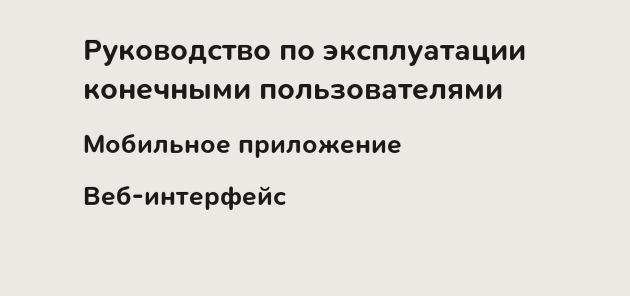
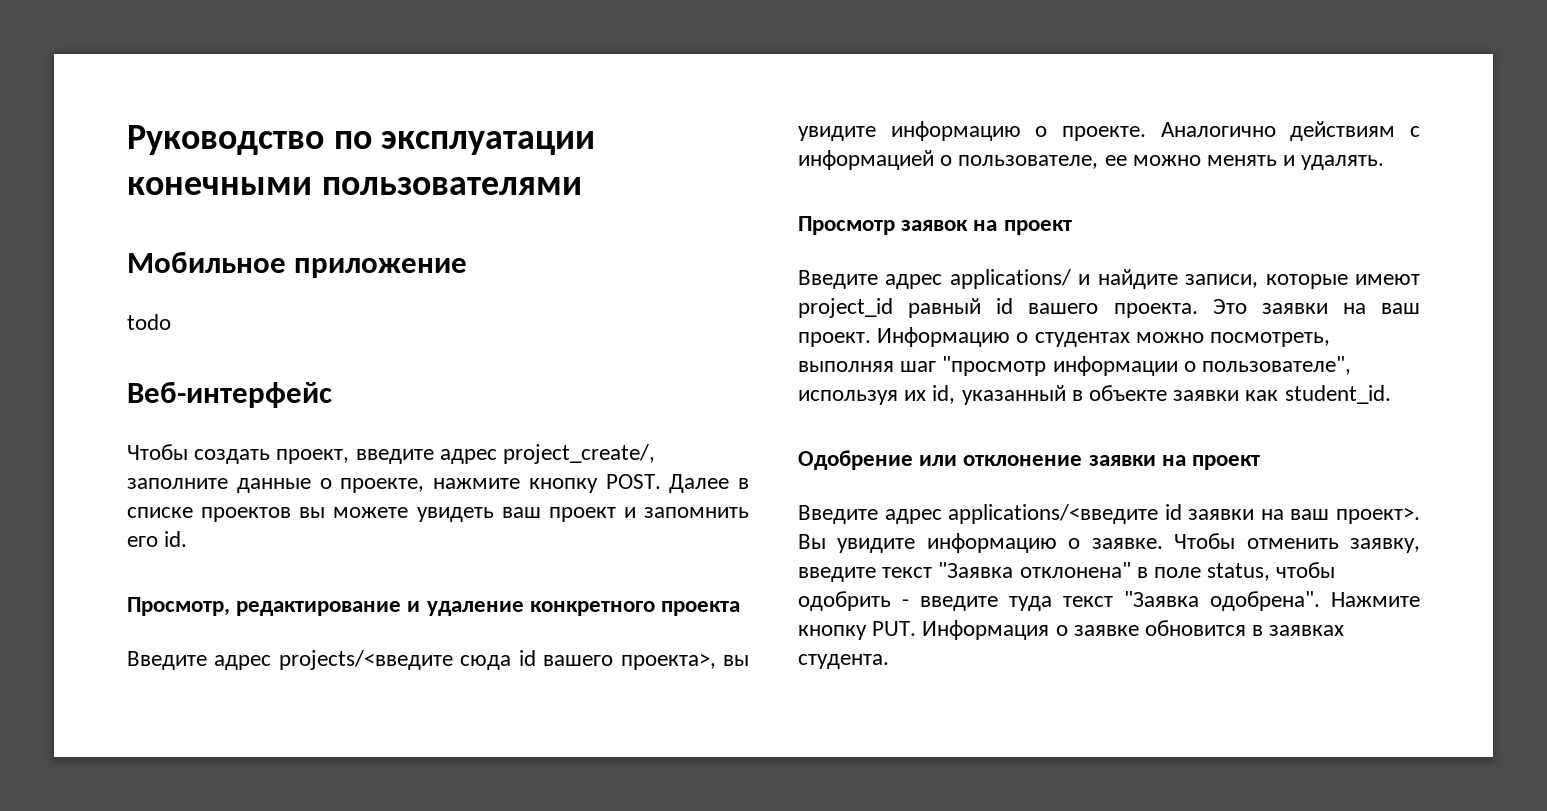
+ todo
+ Чтобы создать проект, введите адрес project_create/, заполните данные о проекте, нажмите кнопку POST. Далее в списке проектов вы можете увидеть ваш проект и запомнить его id.
+ Просмотр, редактирование и удаление конкретного проекта
+ Введите адрес projects/<введите сюда id вашего проекта>, вы увидите информацию о проекте. Аналогично действиям с информацией о пользователе, ее можно менять и удалять.
+ Просмотр заявок на проект
+ Введите адрес applications/ и найдите записи, которые имеют project_id равный id вашего проекта. Это заявки на ваш проект. Информацию о студентах можно посмотреть, выполняя шаг "просмотр информации о пользователе", используя их id, указанный в объекте заявки как student_id.
+ Одобрение или отклонение заявки на проект
+ Введите адрес applications/<введите id заявки на ваш проект>. Вы увидите информацию о заявке. Чтобы отменить заявку, введите текст "Заявка отклонена" в поле status, чтобы одобрить - введите туда текст "Заявка одобрена". Нажмите кнопку PUT. Информация о заявке обновится в заявках студента.

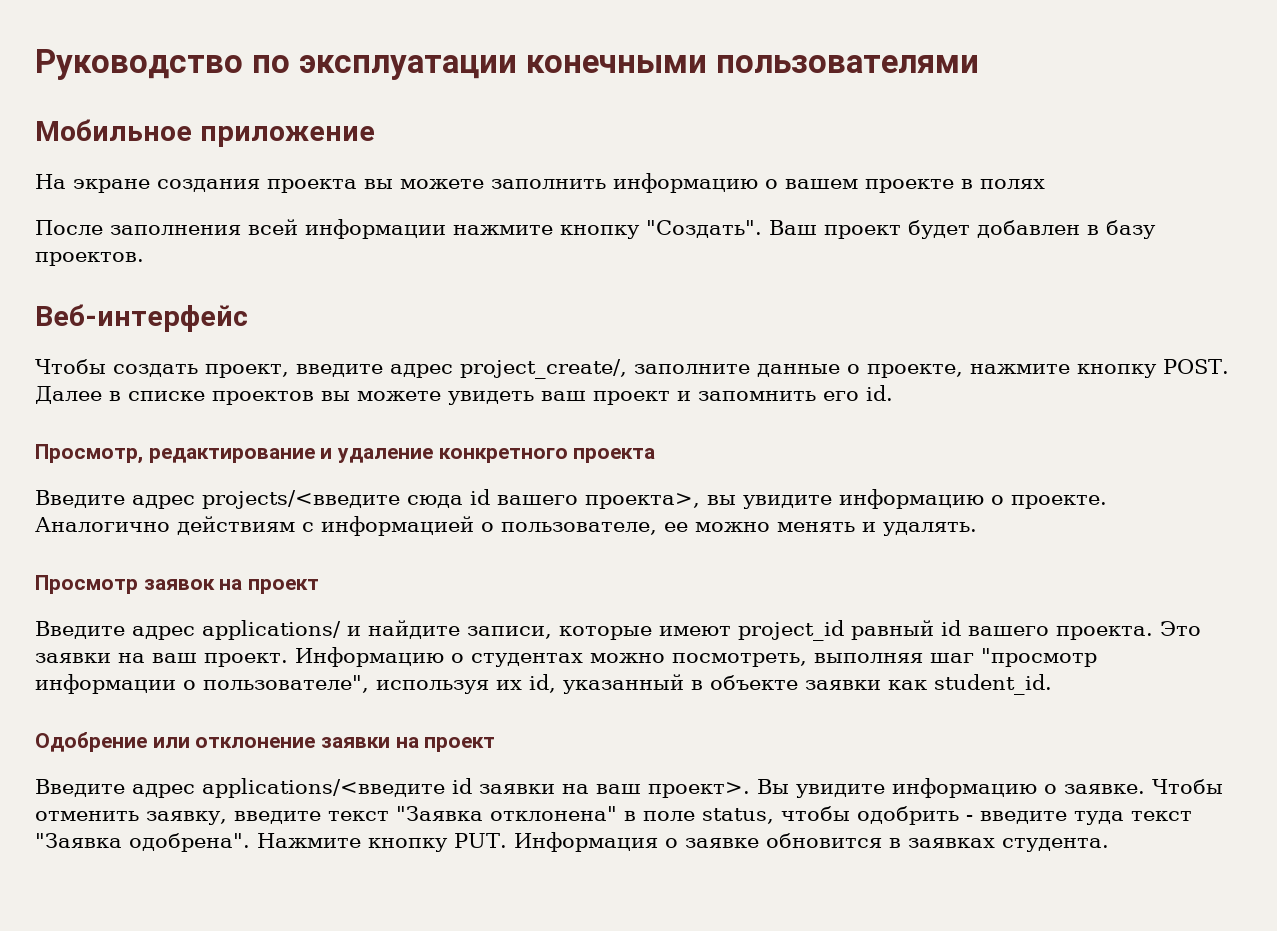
- todo
+ На экране создания проекта вы можете заполнить информацию о вашем проекте в полях
+ После заполнения всей информации нажмите кнопку "Создать". Ваш проект будет добавлен в базу проектов.

